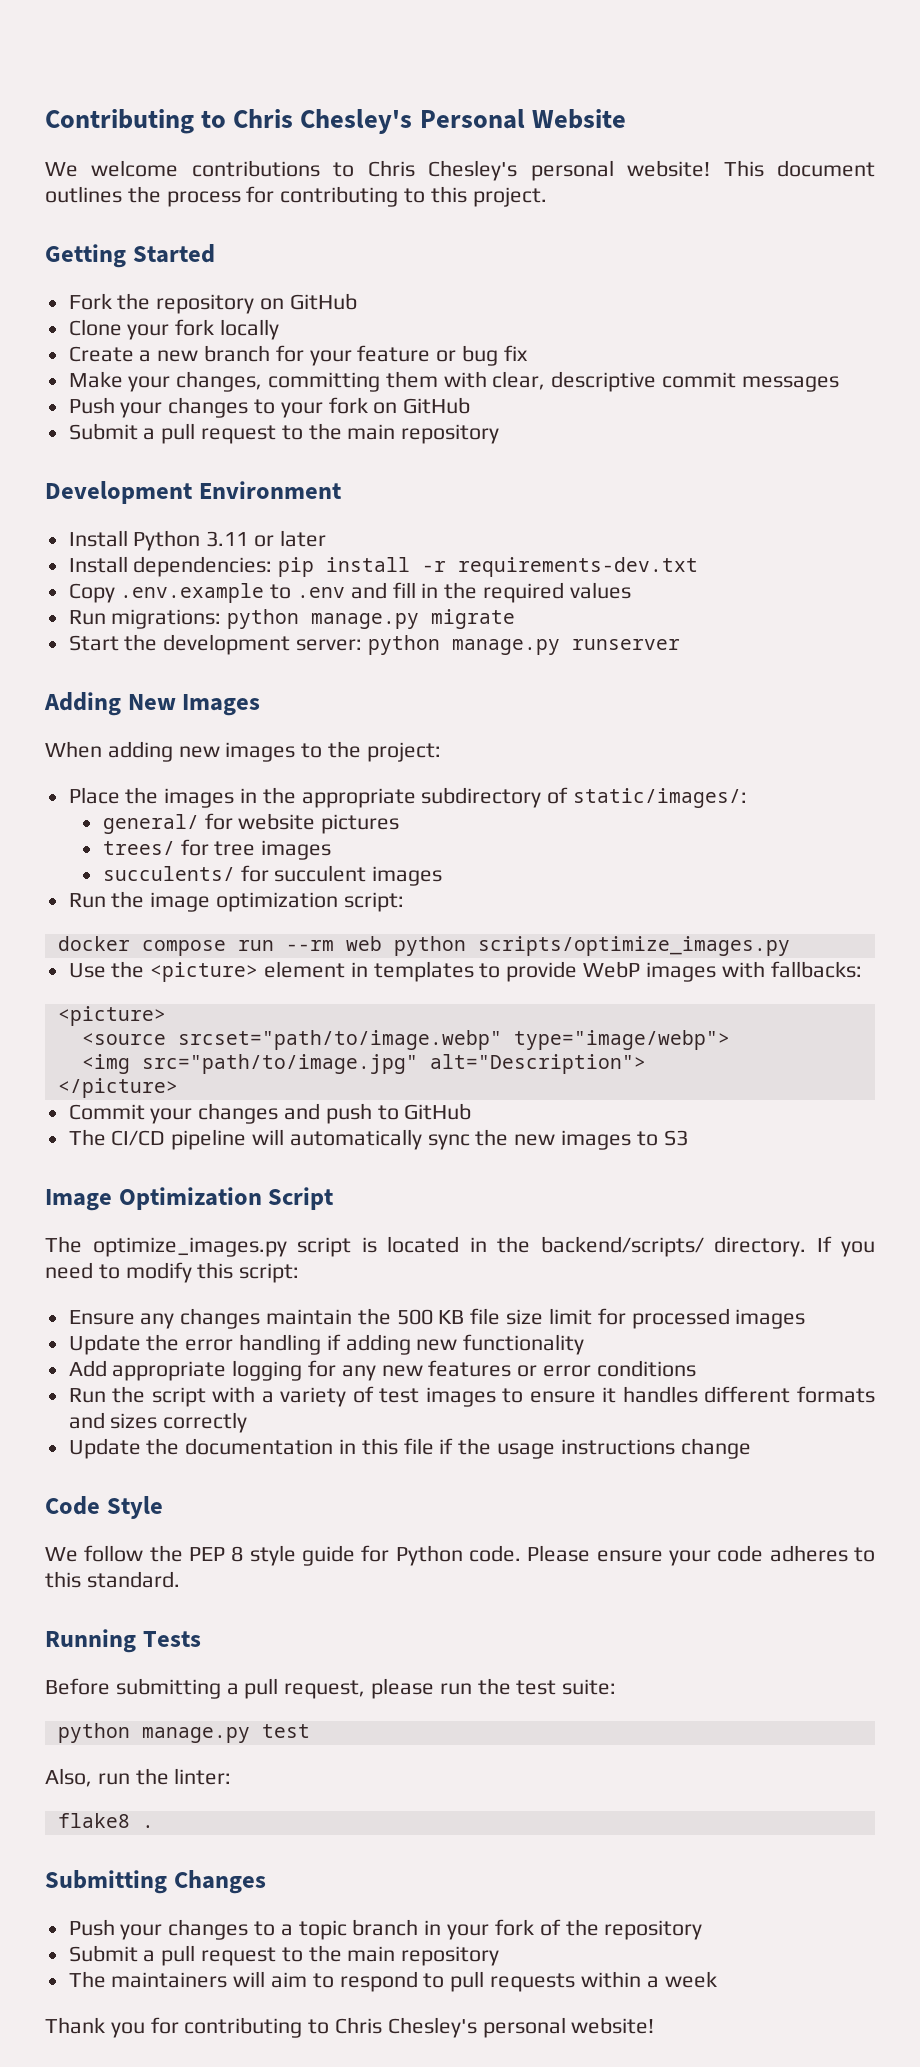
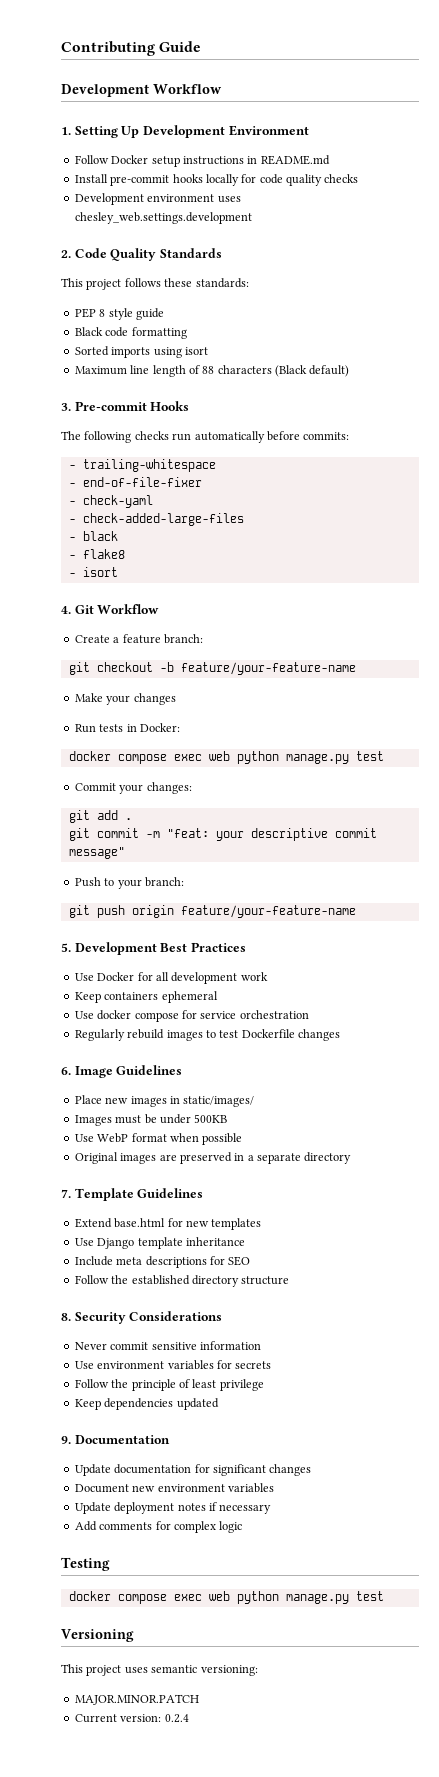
- Contributing to Chris Chesley's Personal Website
- We welcome contributions to Chris Chesley's personal website! This document outlines the process for contributing to this project.
- Getting Started
- Fork the repository on GitHub
- Clone your fork locally
- Create a new branch for your feature or bug fix
- Make your changes, committing them with clear, descriptive commit messages
- Push your changes to your fork on GitHub
- Submit a pull request to the main repository
- Development Environment
- Install Python 3.11 or later
- Install dependencies: pip install -r requirements-dev.txt
- Copy .env.example to .env and fill in the required values
- Run migrations: python manage.py migrate
- Start the development server: python manage.py runserver
- Adding New Images
- When adding new images to the project:
- Place the images in the appropriate subdirectory of static/images/:
- general/ for website pictures
- trees/ for tree images
- succulents/ for succulent images
- Run the image optimization script:
- docker compose run --rm web python scripts/optimize_images.py
- Use the <picture> element in templates to provide WebP images with fallbacks:
- <picture>
- <source srcset="path/to/image.webp" type="image/webp">
- <img src="path/to/image.jpg" alt="Description">
- </picture>
- Commit your changes and push to GitHub
- The CI/CD pipeline will automatically sync the new images to S3
- Image Optimization Script
- The optimize_images.py script is located in the backend/scripts/ directory. If you need to modify this script:
- Ensure any changes maintain the 500 KB file size limit for processed images
- Update the error handling if adding new functionality
- Add appropriate logging for any new features or error conditions
- Run the script with a variety of test images to ensure it handles different formats and sizes correctly
- Update the documentation in this file if the usage instructions change
- Code Style
- We follow the PEP 8 style guide for Python code. Please ensure your code adheres to this standard.
- Running Tests
- Before submitting a pull request, please run the test suite:
- python manage.py test
- Also, run the linter:
- flake8 .
- Submitting Changes
- Push your changes to a topic branch in your fork of the repository
- Submit a pull request to the main repository
- The maintainers will aim to respond to pull requests within a week
- Thank you for contributing to Chris Chesley's personal website!
+ Contributing Guide
+ Development Workflow
+ 1. Setting Up Development Environment
+ Follow Docker setup instructions in README.md
+ Install pre-commit hooks locally for code quality checks
+ Development environment uses chesley_web.settings.development
+ 2. Code Quality Standards
+ This project follows these standards:
+ PEP 8 style guide
+ Black code formatting
+ Sorted imports using isort
+ Maximum line length of 88 characters (Black default)
+ 3. Pre-commit Hooks
+ The following checks run automatically before commits:
+ - trailing-whitespace
+ - end-of-file-fixer
+ - check-yaml
+ - check-added-large-files
+ - black
+ - flake8
+ - isort
+ 4. Git Workflow
+ Create a feature branch:
+ git checkout -b feature/your-feature-name
+ Make your changes
+ Run tests in Docker:
+ docker compose exec web python manage.py test
+ Commit your changes:
+ git add .
+ git commit -m "feat: your descriptive commit message"
+ Push to your branch:
+ git push origin feature/your-feature-name
+ 5. Development Best Practices
+ Use Docker for all development work
+ Keep containers ephemeral
+ Use docker compose for service orchestration
+ Regularly rebuild images to test Dockerfile changes
+ 6. Image Guidelines
+ Place new images in static/images/
+ Images must be under 500KB
+ Use WebP format when possible
+ Original images are preserved in a separate directory
+ 7. Template Guidelines
+ Extend base.html for new templates
+ Use Django template inheritance
+ Include meta descriptions for SEO
+ Follow the established directory structure
+ 8. Security Considerations
+ Never commit sensitive information
+ Use environment variables for secrets
+ Follow the principle of least privilege
+ Keep dependencies updated
+ 9. Documentation
+ Update documentation for significant changes
+ Document new environment variables
+ Update deployment notes if necessary
+ Add comments for complex logic
+ Testing
+ docker compose exec web python manage.py test
+ Versioning
+ This project uses semantic versioning:
+ MAJOR.MINOR.PATCH
+ Current version: 0.2.4

